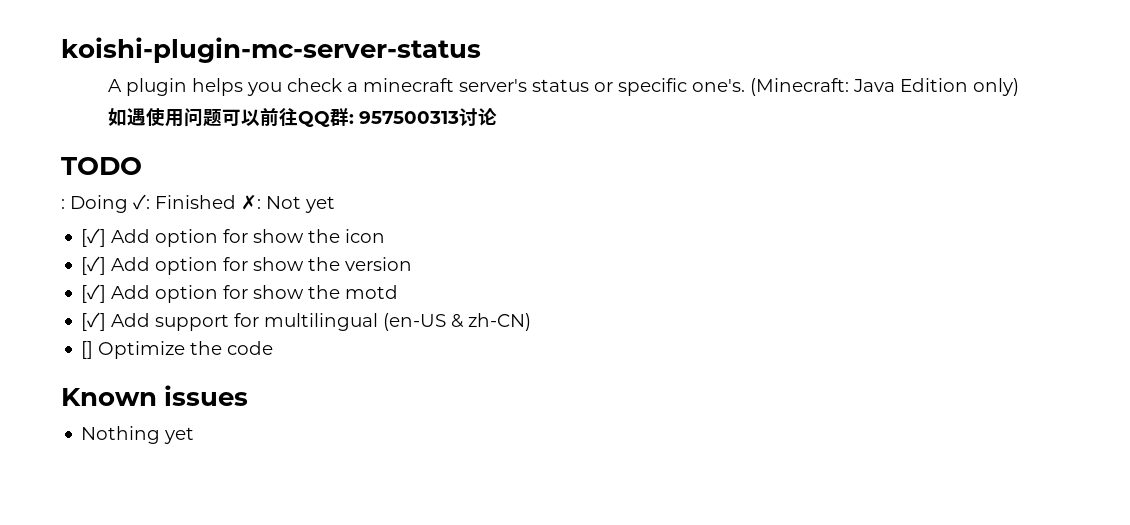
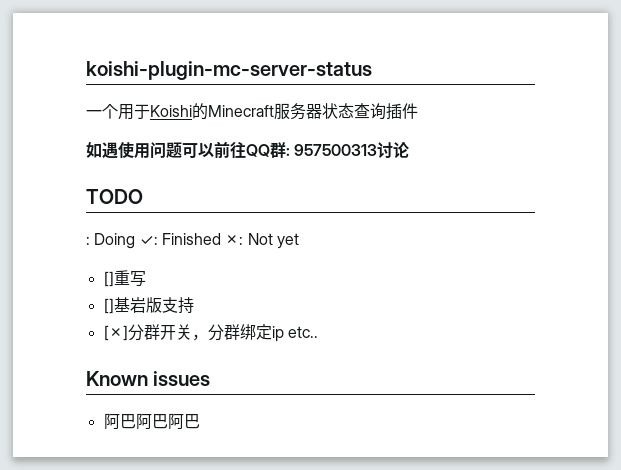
- A plugin helps you check a minecraft server's status or specific one's. (Minecraft: Java Edition only)
+ 一个用于Koishi的Minecraft服务器状态查询插件
- [✓] Add option for show the icon
- [✓] Add option for show the version
- [✓] Add option for show the motd
- [✓] Add support for multilingual (en-US & zh-CN)
- [] Optimize the code
+ []重写
+ []基岩版支持
+ [✗]分群开关，分群绑定ip etc..
- Nothing yet
+ 阿巴阿巴阿巴

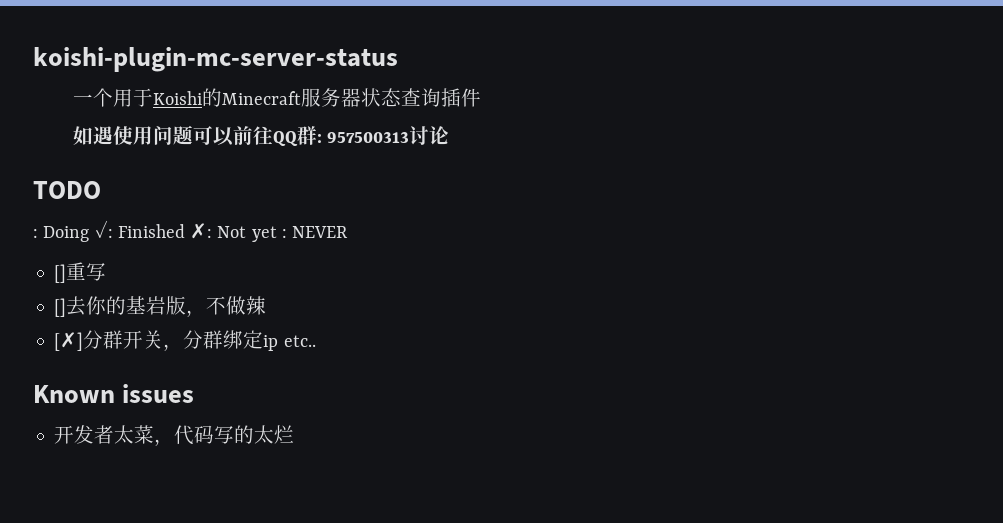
- : Doing ✓: Finished ✗: Not yet
+ : Doing ✓: Finished ✗: Not yet : NEVER
- []基岩版支持
+ []去你的基岩版，不做辣
- 阿巴阿巴阿巴
+ 开发者太菜，代码写的太烂

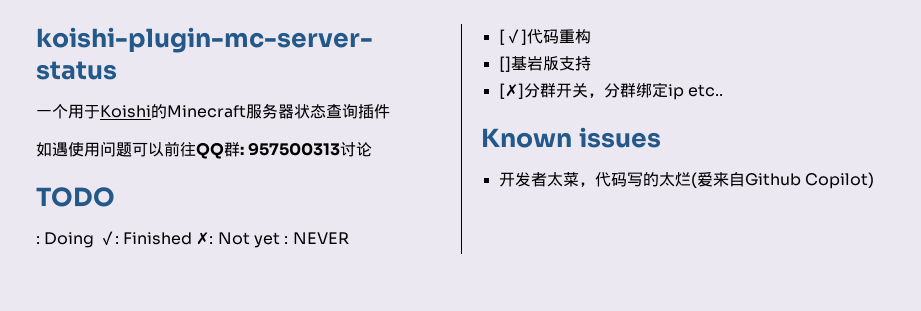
- []重写
- []去你的基岩版，不做辣
+ [✓]代码重构
+ []基岩版支持
- 开发者太菜，代码写的太烂
+ 开发者太菜，代码写的太烂(爱来自Github Copilot)

